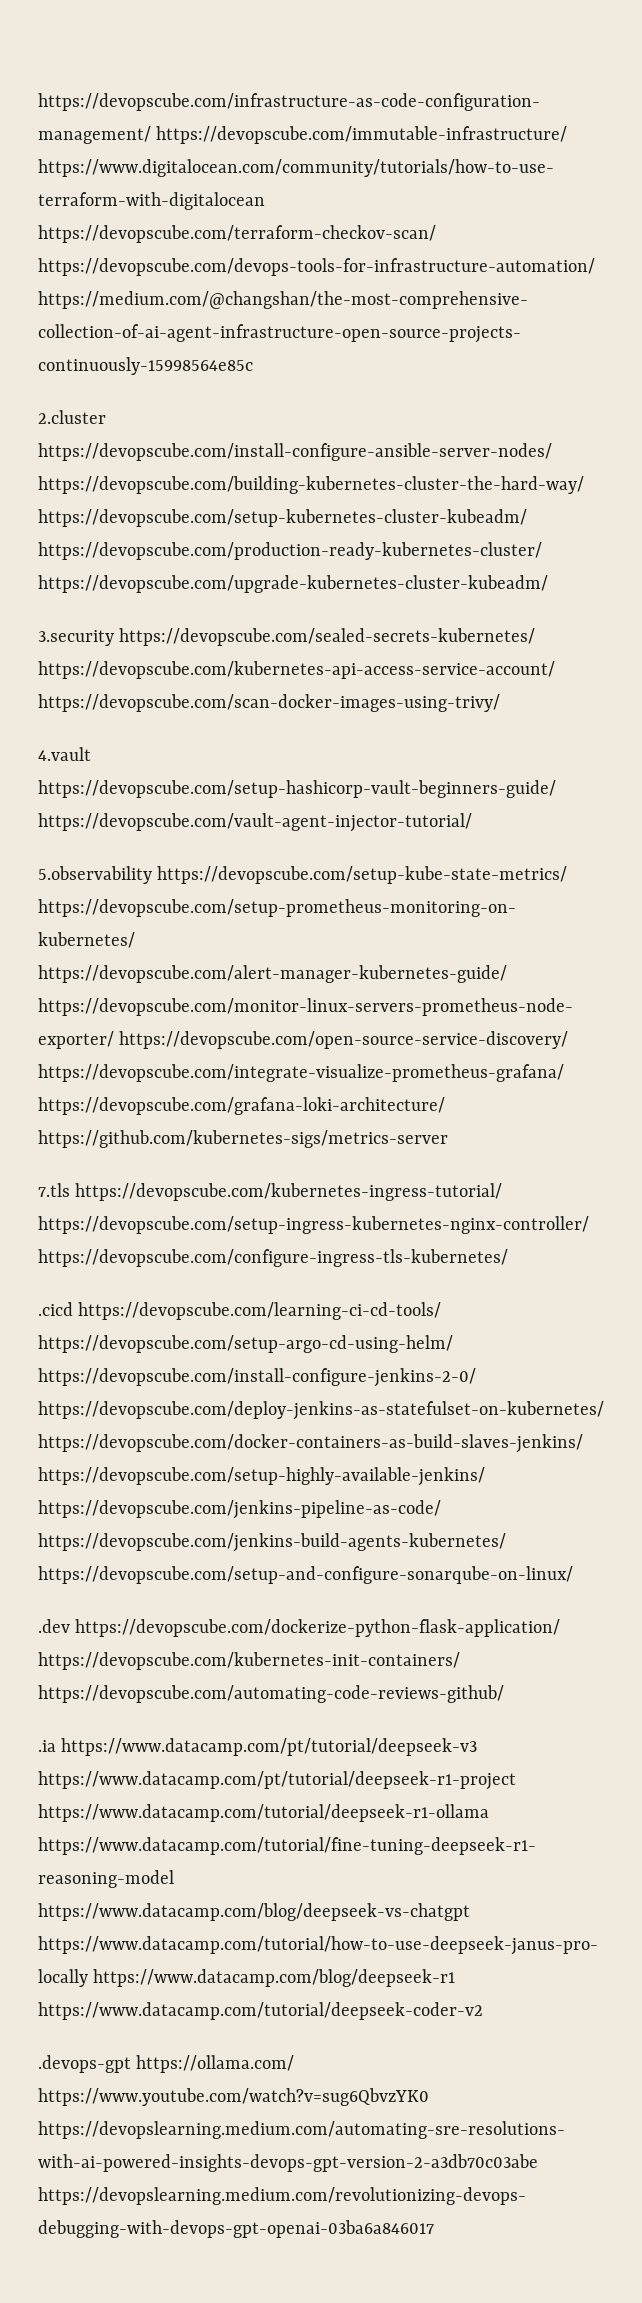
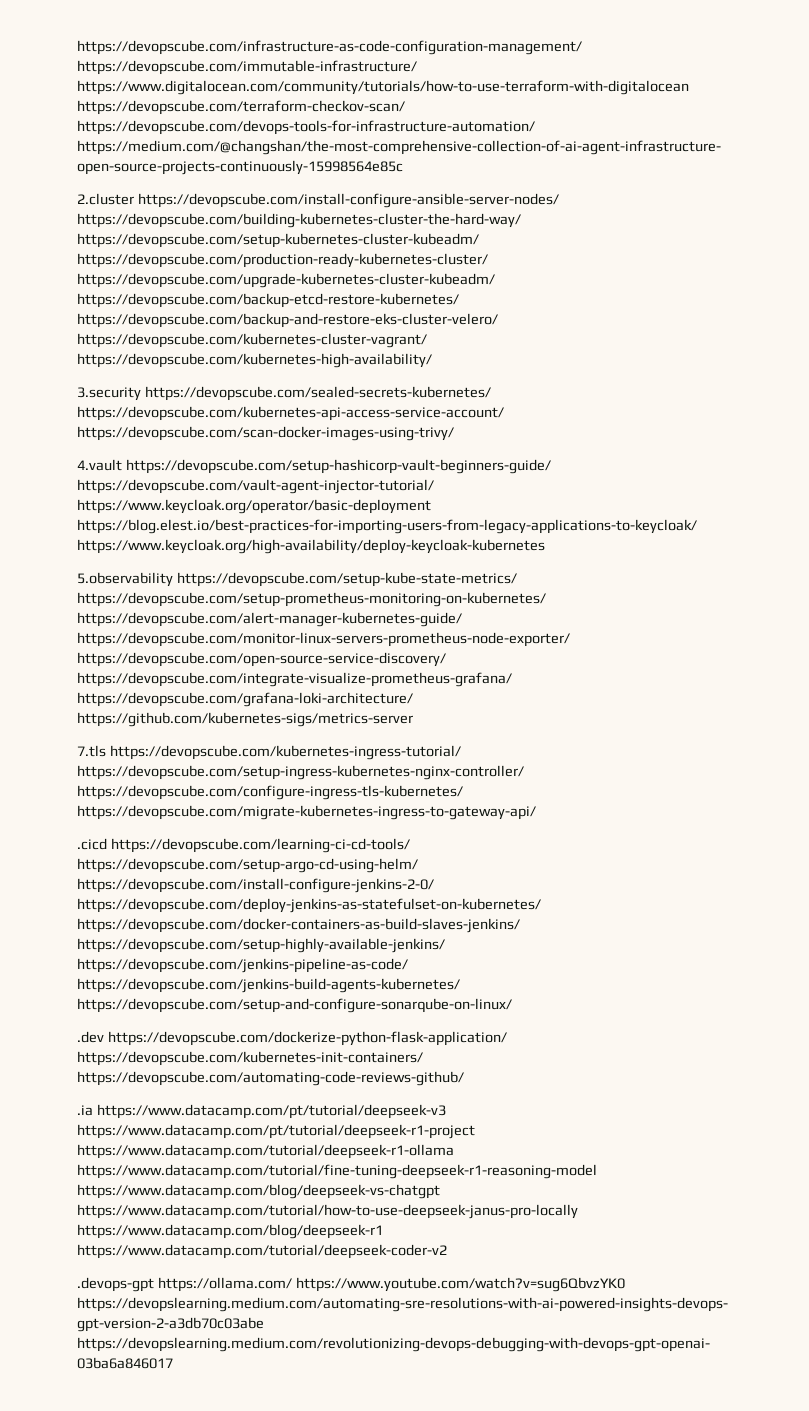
- 2.cluster https://devopscube.com/install-configure-ansible-server-nodes/ https://devopscube.com/building-kubernetes-cluster-the-hard-way/ https://devopscube.com/setup-kubernetes-cluster-kubeadm/ https://devopscube.com/production-ready-kubernetes-cluster/ https://devopscube.com/upgrade-kubernetes-cluster-kubeadm/
+ 2.cluster https://devopscube.com/install-configure-ansible-server-nodes/ https://devopscube.com/building-kubernetes-cluster-the-hard-way/ https://devopscube.com/setup-kubernetes-cluster-kubeadm/ https://devopscube.com/production-ready-kubernetes-cluster/ https://devopscube.com/upgrade-kubernetes-cluster-kubeadm/ https://devopscube.com/backup-etcd-restore-kubernetes/ https://devopscube.com/backup-and-restore-eks-cluster-velero/ https://devopscube.com/kubernetes-cluster-vagrant/ https://devopscube.com/kubernetes-high-availability/
- 4.vault https://devopscube.com/setup-hashicorp-vault-beginners-guide/ https://devopscube.com/vault-agent-injector-tutorial/
+ 4.vault https://devopscube.com/setup-hashicorp-vault-beginners-guide/ https://devopscube.com/vault-agent-injector-tutorial/ https://www.keycloak.org/operator/basic-deployment https://blog.elest.io/best-practices-for-importing-users-from-legacy-applications-to-keycloak/ https://www.keycloak.org/high-availability/deploy-keycloak-kubernetes
- 7.tls https://devopscube.com/kubernetes-ingress-tutorial/ https://devopscube.com/setup-ingress-kubernetes-nginx-controller/ https://devopscube.com/configure-ingress-tls-kubernetes/
+ 7.tls https://devopscube.com/kubernetes-ingress-tutorial/ https://devopscube.com/setup-ingress-kubernetes-nginx-controller/ https://devopscube.com/configure-ingress-tls-kubernetes/ https://devopscube.com/migrate-kubernetes-ingress-to-gateway-api/

